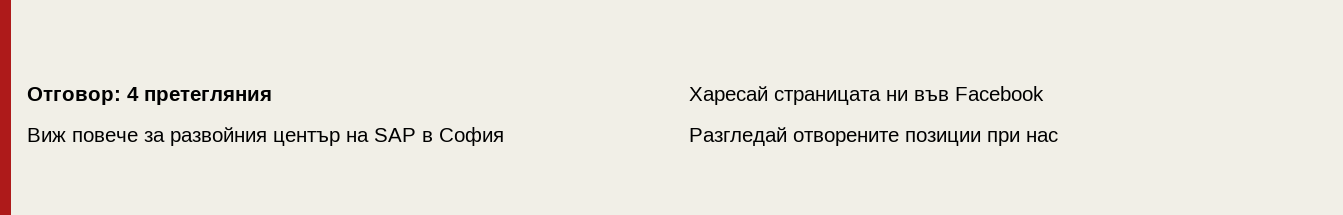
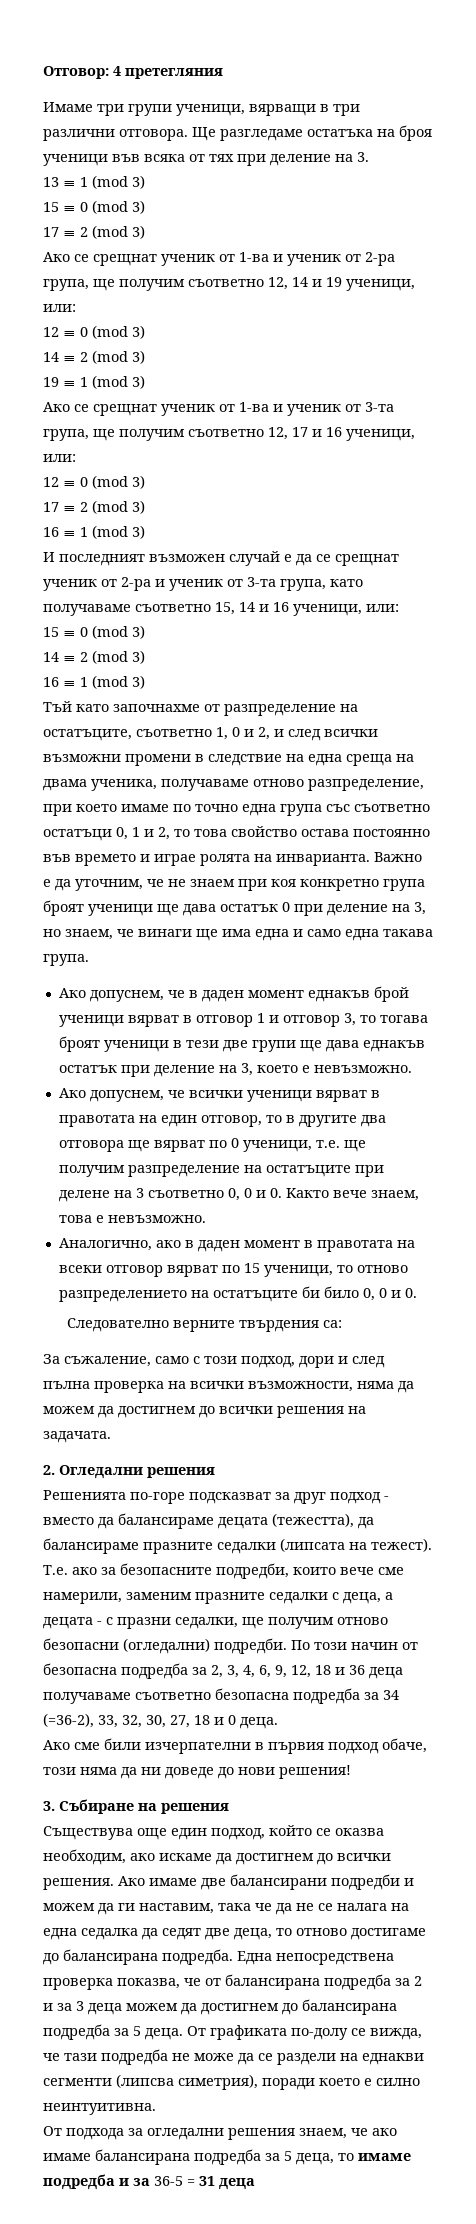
- Виж повече за развойния център на SAP в София
- Харесай страницата ни във Facebook
- Разгледай отворените позиции при нас
+ Имаме три групи ученици, вярващи в три различни отговора. Ще разгледаме остатъка на броя ученици във всяка от тях при деление на 3.
+ 13 ≡ 1 (mod 3)
+ 15 ≡ 0 (mod 3)
+ 17 ≡ 2 (mod 3)
+ Ако се срещнат ученик от 1-ва и ученик от 2-ра група, ще получим съответно 12, 14 и 19 ученици, или:
+ 12 ≡ 0 (mod 3)
+ 14 ≡ 2 (mod 3)
+ 19 ≡ 1 (mod 3)
+ Ако се срещнат ученик от 1-ва и ученик от 3-та група, ще получим съответно 12, 17 и 16 ученици, или:
+ 12 ≡ 0 (mod 3)
+ 17 ≡ 2 (mod 3)
+ 16 ≡ 1 (mod 3)
+ И последният възможен случай е да се срещнат ученик от 2-ра и ученик от 3-та група, като получаваме съответно 15, 14 и 16 ученици, или:
+ 15 ≡ 0 (mod 3)
+ 14 ≡ 2 (mod 3)
+ 16 ≡ 1 (mod 3)
+ Тъй като започнахме от разпределение на остатъците, съответно 1, 0 и 2, и след всички възможни промени в следствие на една среща на двама ученика, получаваме отново разпределение, при което имаме по точно една група със съответно остатъци 0, 1 и 2, то това свойство остава постоянно във времето и играе ролята на инварианта. Важно е да уточним, че не знаем при коя конкретно група броят ученици ще дава остатък 0 при деление на 3, но знаем, че винаги ще има една и само една такава група.
+ Ако допуснем, че в даден момент еднакъв брой ученици вярват в отговор 1 и отговор 3, то тогава броят ученици в тези две групи ще дава еднакъв остатък при деление на 3, което е невъзможно.
+ Ако допуснем, че всички ученици вярват в правотата на един отговор, то в другите два отговора ще вярват по 0 ученици, т.е. ще получим разпределение на остатъците при делене на 3 съответно 0, 0 и 0. Kакто вече знаем, това е невъзможно.
+ Аналогично, ако в даден момент в правотата на всеки отговор вярват по 15 ученици, то отново разпределението на остатъците би било 0, 0 и 0.
+ Следователно верните твърдения са:
+ За съжаление, само с този подход, дори и след пълна проверка на всички възможности, няма да можем да достигнем до всички решения на задачата.
+ 2. Огледални решения
+ Решенията по-горе подсказват за друг подход - вместо да балансираме децата (тежестта), да балансираме празните седалки (липсата на тежест). Т.е. ако за безопасните подредби, които вече сме намерили, заменим празните седалки с деца, а децата - с празни седалки, ще получим отново безопасни (огледални) подредби. По този начин от безопасна подредба за 2, 3, 4, 6, 9, 12, 18 и 36 деца получаваме съответно безопасна подредба за 34 (=36-2), 33, 32, 30, 27, 18 и 0 деца.
+ Ако сме били изчерпателни в първия подход обаче, този няма да ни доведе до нови решения!
+ 3. Събиране на решения
+ Съществува още един подход, който се оказва необходим, ако искаме да достигнем до всички решения. Ако имаме две балансирани подредби и можем да ги наставим, така че да не се налага на една седалка да седят две деца, то отново достигаме до балансирана подредба. Една непосредствена проверка показва, че от балансирана подредба за 2 и за 3 деца можем да достигнем до балансирана подредба за 5 деца. От графиката по-долу се вижда, че тази подредба не може да се раздели на еднакви сегменти (липсва симетрия), поради което е силно неинтуитивна.
+ От подхода за огледални решения знаем, че ако имаме балансирана подредба за 5 деца, то имаме подредба и за 36-5 = 31 деца

